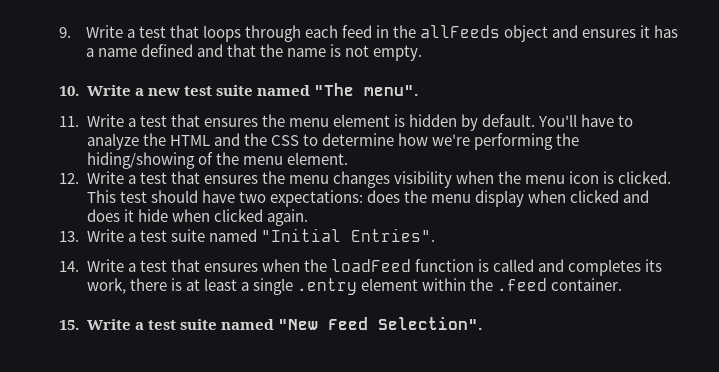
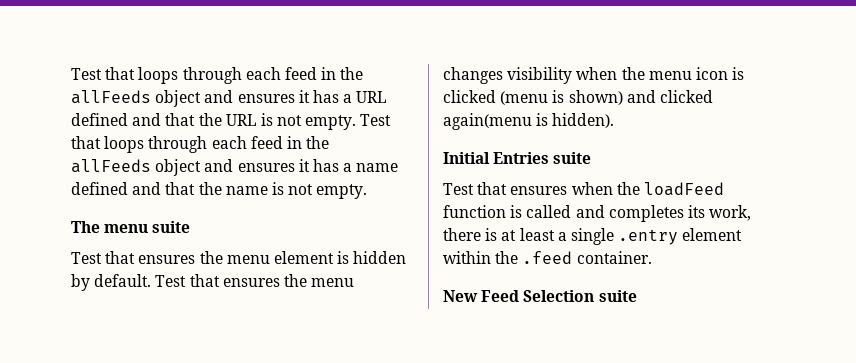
- 9. Write a test that loops through each feed in the allFeeds object and ensures it has a name defined and that the name is not empty.
+ Test that loops through each feed in the allFeeds object and ensures it has a URL defined and that the URL is not empty. Test that loops through each feed in the allFeeds object and ensures it has a name defined and that the name is not empty.
- 10. Write a new test suite named "The menu".
- 11. Write a test that ensures the menu element is hidden by default.
+ The menu suite
+ Test that ensures the menu element is hidden by default.
- You'll have to analyze the HTML and the CSS to determine how we're performing the hiding/showing of the menu element.
- 12. Write a test that ensures the menu changes visibility when the menu icon is clicked. This test should have two expectations: does the menu display when clicked and does it hide when clicked again.
- 13. Write a test suite named "Initial Entries".
- 14. Write a test that ensures when the loadFeed function is called and completes its work, there is at least a single .entry element within the .feed container.
+ Test that ensures the menu changes visibility when the menu icon is clicked (menu is shown) and clicked again(menu is hidden).
+ Initial Entries suite
+ Test that ensures when the loadFeed function is called and completes its work, there is at least a single .entry element within the .feed container.
- 15. Write a test suite named "New Feed Selection".
+ New Feed Selection suite

